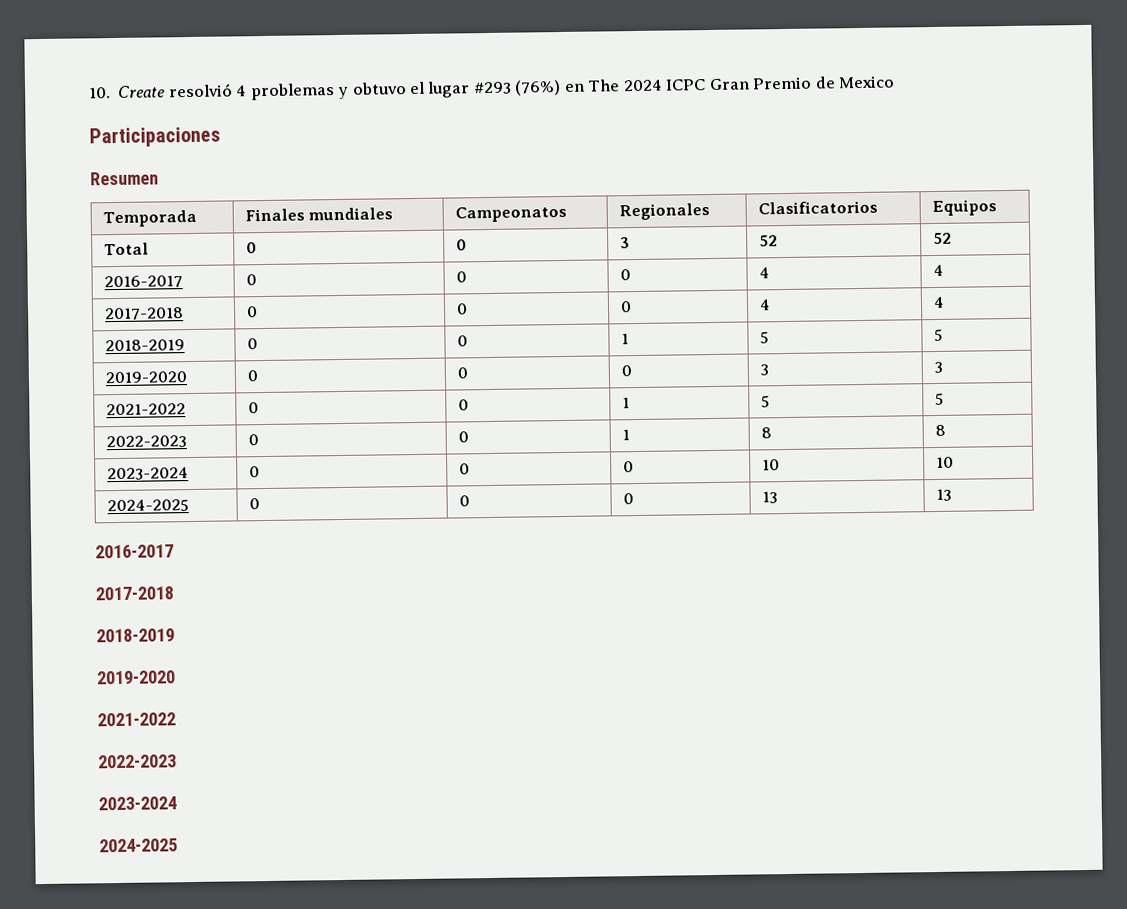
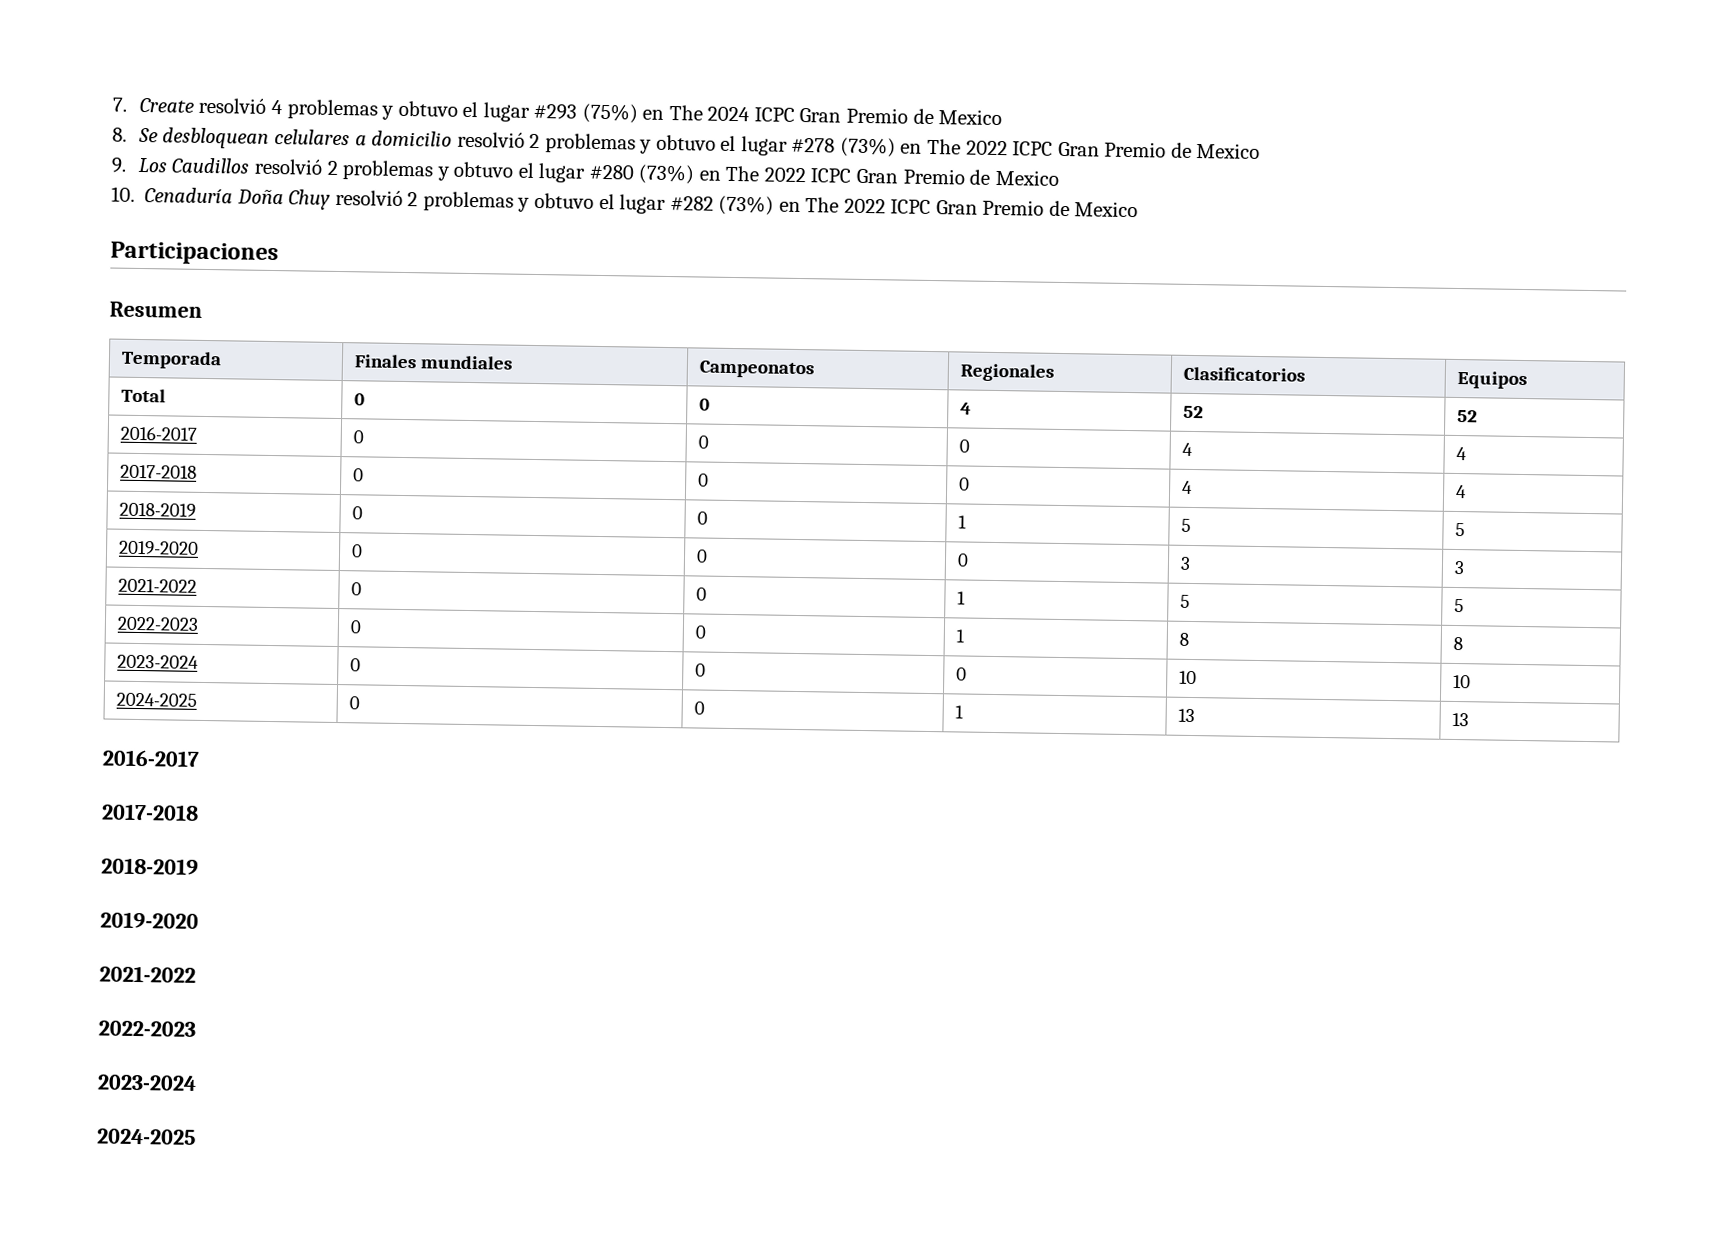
- 10. Create resolvió 4 problemas y obtuvo el lugar #293 (76%) en The 2024 ICPC Gran Premio de Mexico
+ 7. Create resolvió 4 problemas y obtuvo el lugar #293 (75%) en The 2024 ICPC Gran Premio de Mexico
+ 8. Se desbloquean celulares a domicilio resolvió 2 problemas y obtuvo el lugar #278 (73%) en The 2022 ICPC Gran Premio de Mexico
+ 9. Los Caudillos resolvió 2 problemas y obtuvo el lugar #280 (73%) en The 2022 ICPC Gran Premio de Mexico
+ 10. Cenaduría Doña Chuy resolvió 2 problemas y obtuvo el lugar #282 (73%) en The 2022 ICPC Gran Premio de Mexico
- Total | 0 | 0 | 3 | 52 | 52
+ Total | 0 | 0 | 4 | 52 | 52
- 2024-2025 | 0 | 0 | 0 | 13 | 13
+ 2024-2025 | 0 | 0 | 1 | 13 | 13

